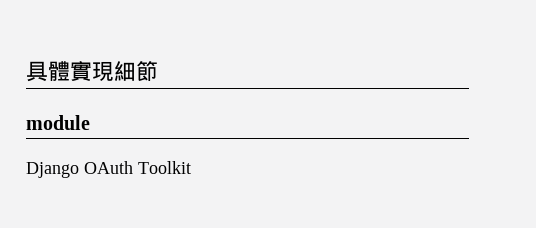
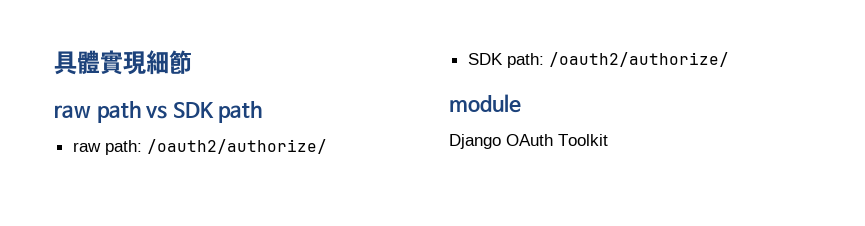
+ raw path vs SDK path
+ raw path: /oauth2/authorize/
+ SDK path: /oauth2/authorize/

